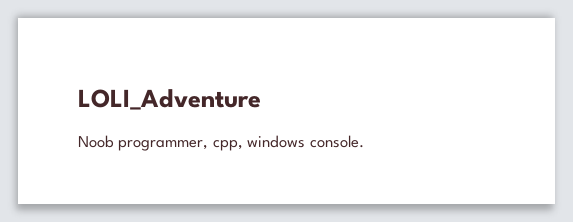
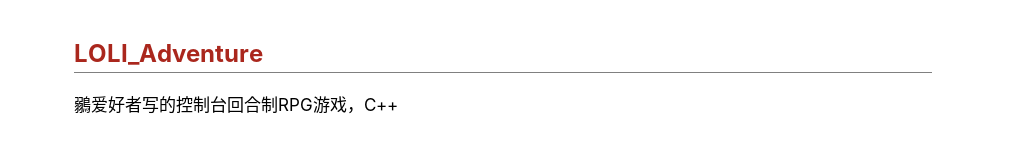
- Noob programmer, cpp, windows console.
+ 鶸爱好者写的控制台回合制RPG游戏，C++

